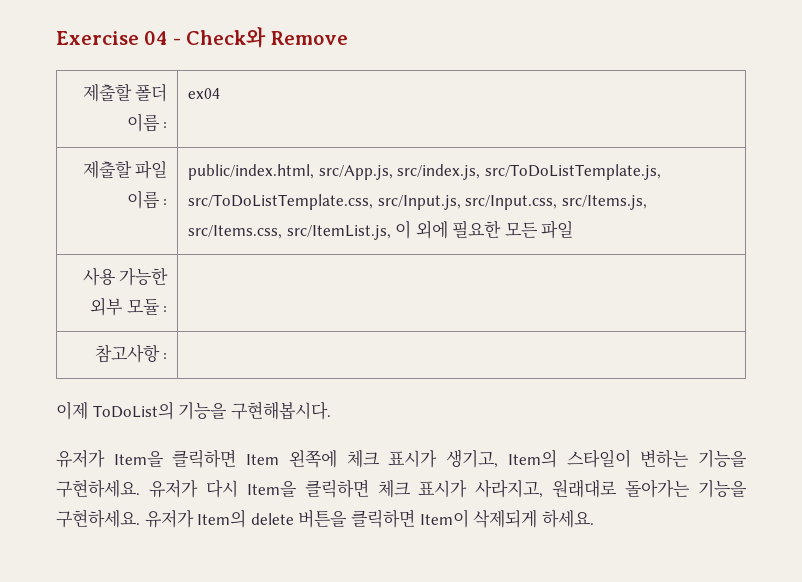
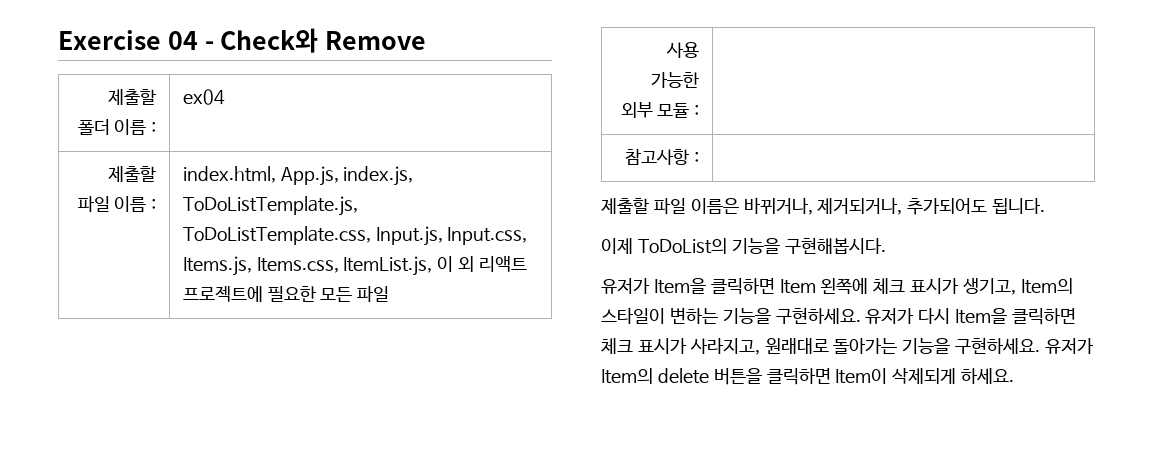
- 제출할 파일 이름 : | public/index.html, src/App.js, src/index.js, src/ToDoListTemplate.js, src/ToDoListTemplate.css, src/Input.js, src/Input.css, src/Items.js, src/Items.css, src/ItemList.js, 이 외에 필요한 모든 파일
+ 제출할 파일 이름 : | index.html, App.js, index.js, ToDoListTemplate.js, ToDoListTemplate.css, Input.js, Input.css, Items.js, Items.css, ItemList.js, 이 외 리액트 프로젝트에 필요한 모든 파일
+ 제출할 파일 이름은 바뀌거나, 제거되거나, 추가되어도 됩니다.

